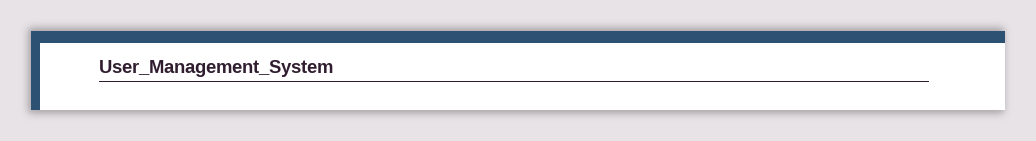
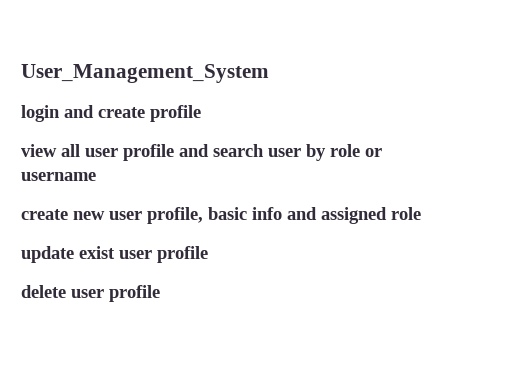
+ login and create profile
+ view all user profile and search user by role or username
+ create new user profile, basic info and assigned role
+ update exist user profile
+ delete user profile

